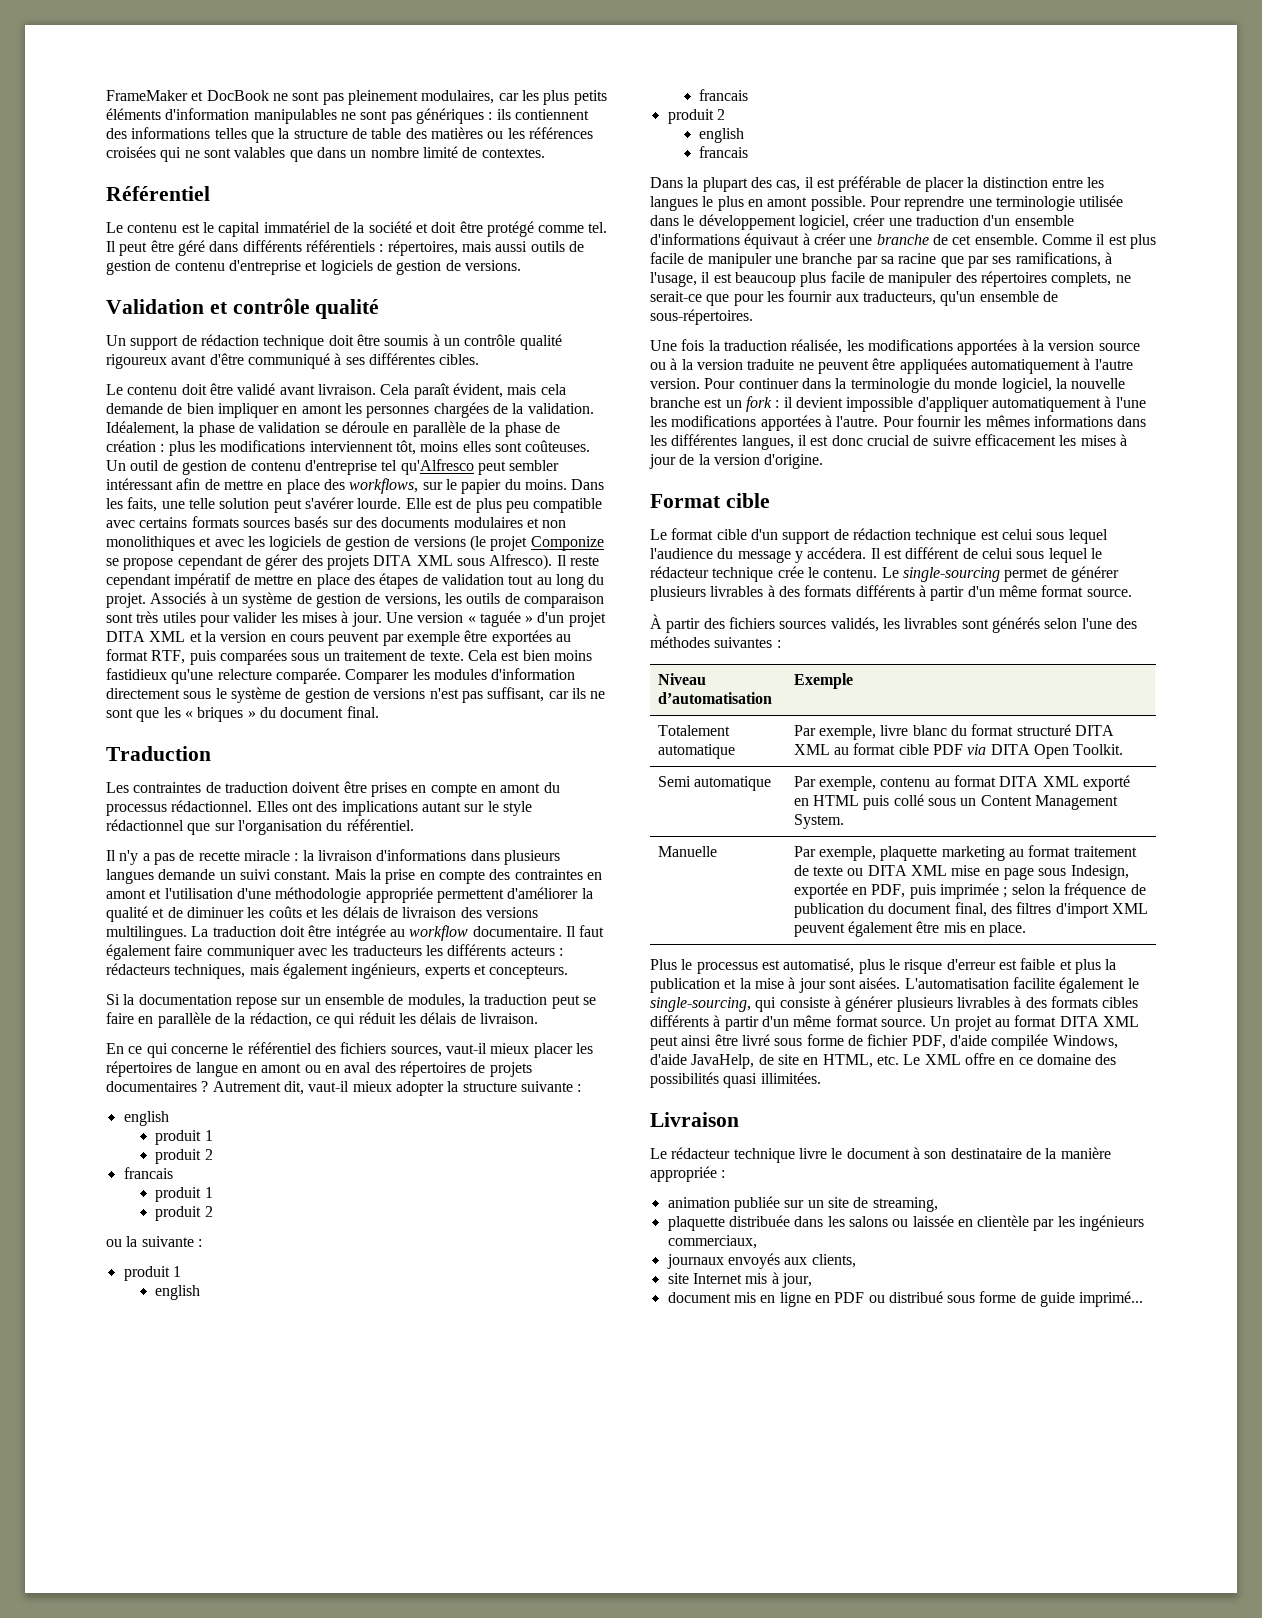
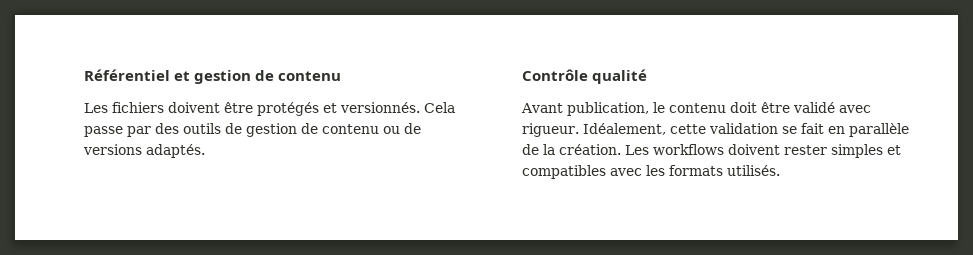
- FrameMaker et DocBook ne sont pas pleinement modulaires, car les plus petits éléments d'information manipulables ne sont pas génériques : ils contiennent des informations telles que la structure de table des matières ou les références croisées qui ne sont valables que dans un nombre limité de contextes.
- Référentiel
- Le contenu est le capital immatériel de la société et doit être protégé comme tel. Il peut être géré dans différents référentiels : répertoires, mais aussi outils de gestion de contenu d'entreprise et logiciels de gestion de versions.
- Validation et contrôle qualité
- Un support de rédaction technique doit être soumis à un contrôle qualité rigoureux avant d'être communiqué à ses différentes cibles.
- Le contenu doit être validé avant livraison. Cela paraît évident, mais cela demande de bien impliquer en amont les personnes chargées de la validation. Idéalement, la phase de validation se déroule en parallèle de la phase de création : plus les modifications interviennent tôt, moins elles sont coûteuses. Un outil de gestion de contenu d'entreprise tel qu'Alfresco peut sembler intéressant afin de mettre en place des workflows, sur le papier du moins. Dans les faits, une telle solution peut s'avérer lourde. Elle est de plus peu compatible avec certains formats sources basés sur des documents modulaires et non monolithiques et avec les logiciels de gestion de versions (le projet Componize se propose cependant de gérer des projets DITA XML sous Alfresco). Il reste cependant impératif de mettre en place des étapes de validation tout au long du projet. Associés à un système de gestion de versions, les outils de comparaison sont très utiles pour valider les mises à jour. Une version « taguée » d'un projet DITA XML et la version en cours peuvent par exemple être exportées au format RTF, puis comparées sous un traitement de texte. Cela est bien moins fastidieux qu'une relecture comparée. Comparer les modules d'information directement sous le système de gestion de versions n'est pas suffisant, car ils ne sont que les « briques » du document final.
- Traduction
- Les contraintes de traduction doivent être prises en compte en amont du processus rédactionnel. Elles ont des implications autant sur le style rédactionnel que sur l'organisation du référentiel.
- Il n'y a pas de recette miracle : la livraison d'informations dans plusieurs langues demande un suivi constant. Mais la prise en compte des contraintes en amont et l'utilisation d'une méthodologie appropriée permettent d'améliorer la qualité et de diminuer les coûts et les délais de livraison des versions multilingues. La traduction doit être intégrée au workflow documentaire. Il faut également faire communiquer avec les traducteurs les différents acteurs : rédacteurs techniques, mais également ingénieurs, experts et concepteurs.
- Si la documentation repose sur un ensemble de modules, la traduction peut se faire en parallèle de la rédaction, ce qui réduit les délais de livraison.
- En ce qui concerne le référentiel des fichiers sources, vaut-il mieux placer les répertoires de langue en amont ou en aval des répertoires de projets documentaires ? Autrement dit, vaut-il mieux adopter la structure suivante :
- english
- produit 1
- produit 2
- francais
- produit 1
- produit 2
- ou la suivante :
- produit 1
- english
- francais
- produit 2
- english
- francais
- Dans la plupart des cas, il est préférable de placer la distinction entre les langues le plus en amont possible. Pour reprendre une terminologie utilisée dans le développement logiciel, créer une traduction d'un ensemble d'informations équivaut à créer une branche de cet ensemble. Comme il est plus facile de manipuler une branche par sa racine que par ses ramifications, à l'usage, il est beaucoup plus facile de manipuler des répertoires complets, ne serait-ce que pour les fournir aux traducteurs, qu'un ensemble de sous-répertoires.
- Une fois la traduction réalisée, les modifications apportées à la version source ou à la version traduite ne peuvent être appliquées automatiquement à l'autre version. Pour continuer dans la terminologie du monde logiciel, la nouvelle branche est un fork : il devient impossible d'appliquer automatiquement à l'une les modifications apportées à l'autre. Pour fournir les mêmes informations dans les différentes langues, il est donc crucial de suivre efficacement les mises à jour de la version d'origine.
- Format cible
- Le format cible d'un support de rédaction technique est celui sous lequel l'audience du message y accédera. Il est différent de celui sous lequel le rédacteur technique crée le contenu. Le single-sourcing permet de générer plusieurs livrables à des formats différents à partir d'un même format source.
- À partir des fichiers sources validés, les livrables sont générés selon l'une des méthodes suivantes :
- Niveau d’automatisation | Exemple
- Totalement automatique | Par exemple, livre blanc du format structuré DITA XML au format cible PDF via DITA Open Toolkit.
- Semi automatique | Par exemple, contenu au format DITA XML exporté en HTML puis collé sous un Content Management System.
- Manuelle | Par exemple, plaquette marketing au format traitement de texte ou DITA XML mise en page sous Indesign, exportée en PDF, puis imprimée ; selon la fréquence de publication du document final, des filtres d'import XML peuvent également être mis en place.
- Plus le processus est automatisé, plus le risque d'erreur est faible et plus la publication et la mise à jour sont aisées. L'automatisation facilite également le single-sourcing, qui consiste à générer plusieurs livrables à des formats cibles différents à partir d'un même format source. Un projet au format DITA XML peut ainsi être livré sous forme de fichier PDF, d'aide compilée Windows, d'aide JavaHelp, de site en HTML, etc. Le XML offre en ce domaine des possibilités quasi illimitées.
- Livraison
- Le rédacteur technique livre le document à son destinataire de la manière appropriée :
- animation publiée sur un site de streaming,
- plaquette distribuée dans les salons ou laissée en clientèle par les ingénieurs commerciaux,
- journaux envoyés aux clients,
- site Internet mis à jour,
- document mis en ligne en PDF ou distribué sous forme de guide imprimé...
+ Référentiel et gestion de contenu
+ Les fichiers doivent être protégés et versionnés. Cela passe par des outils de gestion de contenu ou de versions adaptés.
+ Contrôle qualité
+ Avant publication, le contenu doit être validé avec rigueur. Idéalement, cette validation se fait en parallèle de la création. Les workflows doivent rester simples et compatibles avec les formats utilisés.

